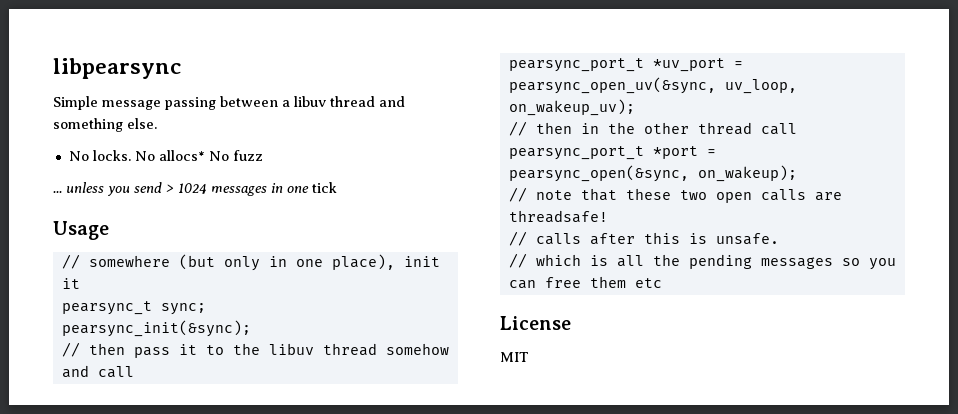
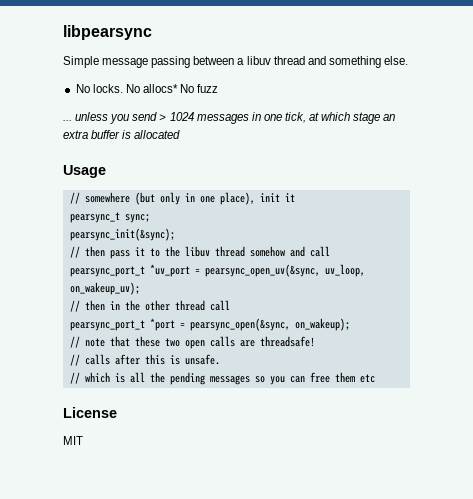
- ... unless you send > 1024 messages in one tick
+ ... unless you send > 1024 messages in one tick, at which stage an extra buffer is allocated

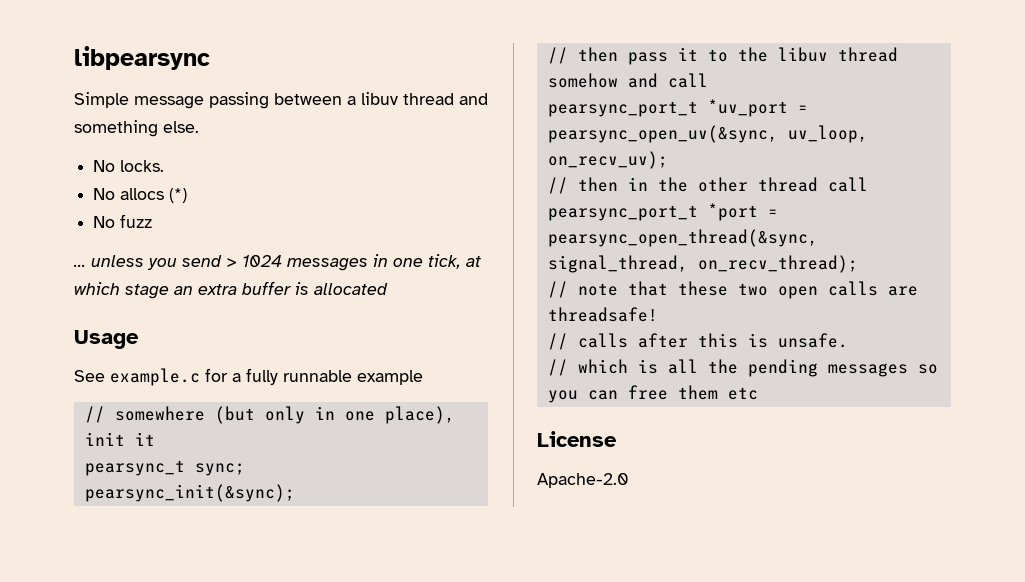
- No locks. No allocs* No fuzz
+ No locks.
+ No allocs (*)
+ No fuzz
+ See example.c for a fully runnable example
- pearsync_port_t *uv_port = pearsync_open_uv(&sync, uv_loop, on_wakeup_uv);
+ pearsync_port_t *uv_port = pearsync_open_uv(&sync, uv_loop, on_recv_uv);
- pearsync_port_t *port = pearsync_open(&sync, on_wakeup);
+ pearsync_port_t *port = pearsync_open_thread(&sync, signal_thread, on_recv_thread);
- MIT
+ Apache-2.0

